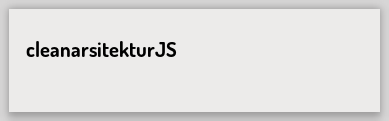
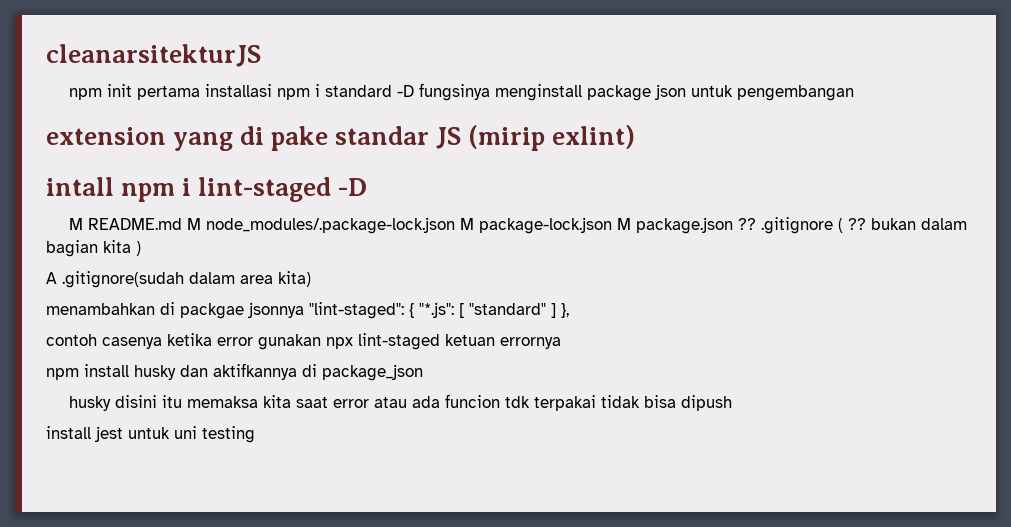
+ npm init pertama installasi npm i standard -D fungsinya menginstall package json untuk pengembangan
+ extension yang di pake standar JS (mirip exlint)
+ intall npm i lint-staged -D
+ M README.md M node_modules/.package-lock.json M package-lock.json M package.json ?? .gitignore ( ?? bukan dalam bagian kita )
+ A .gitignore(sudah dalam area kita)
+ menambahkan di packgae jsonnya "lint-staged": { "*.js": [ "standard" ] },
+ contoh casenya ketika error gunakan npx lint-staged ketuan errornya
+ npm install husky dan aktifkannya di package_json
+ husky disini itu memaksa kita saat error atau ada funcion tdk terpakai tidak bisa dipush
+ install jest untuk uni testing

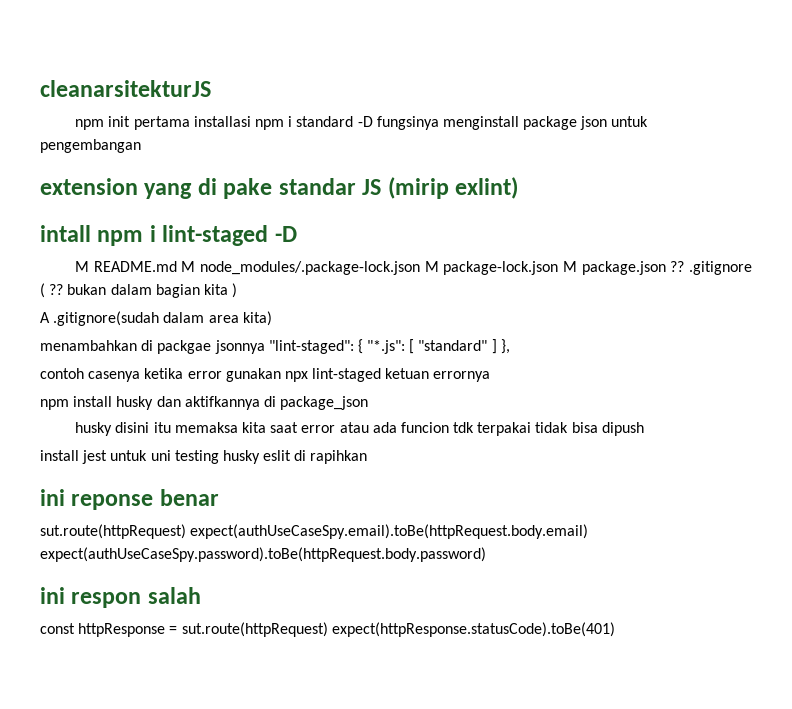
- install jest untuk uni testing
+ install jest untuk uni testing husky eslit di rapihkan
+ ini reponse benar
+ sut.route(httpRequest) expect(authUseCaseSpy.email).toBe(httpRequest.body.email) expect(authUseCaseSpy.password).toBe(httpRequest.body.password)
+ ini respon salah
+ const httpResponse = sut.route(httpRequest) expect(httpResponse.statusCode).toBe(401)

